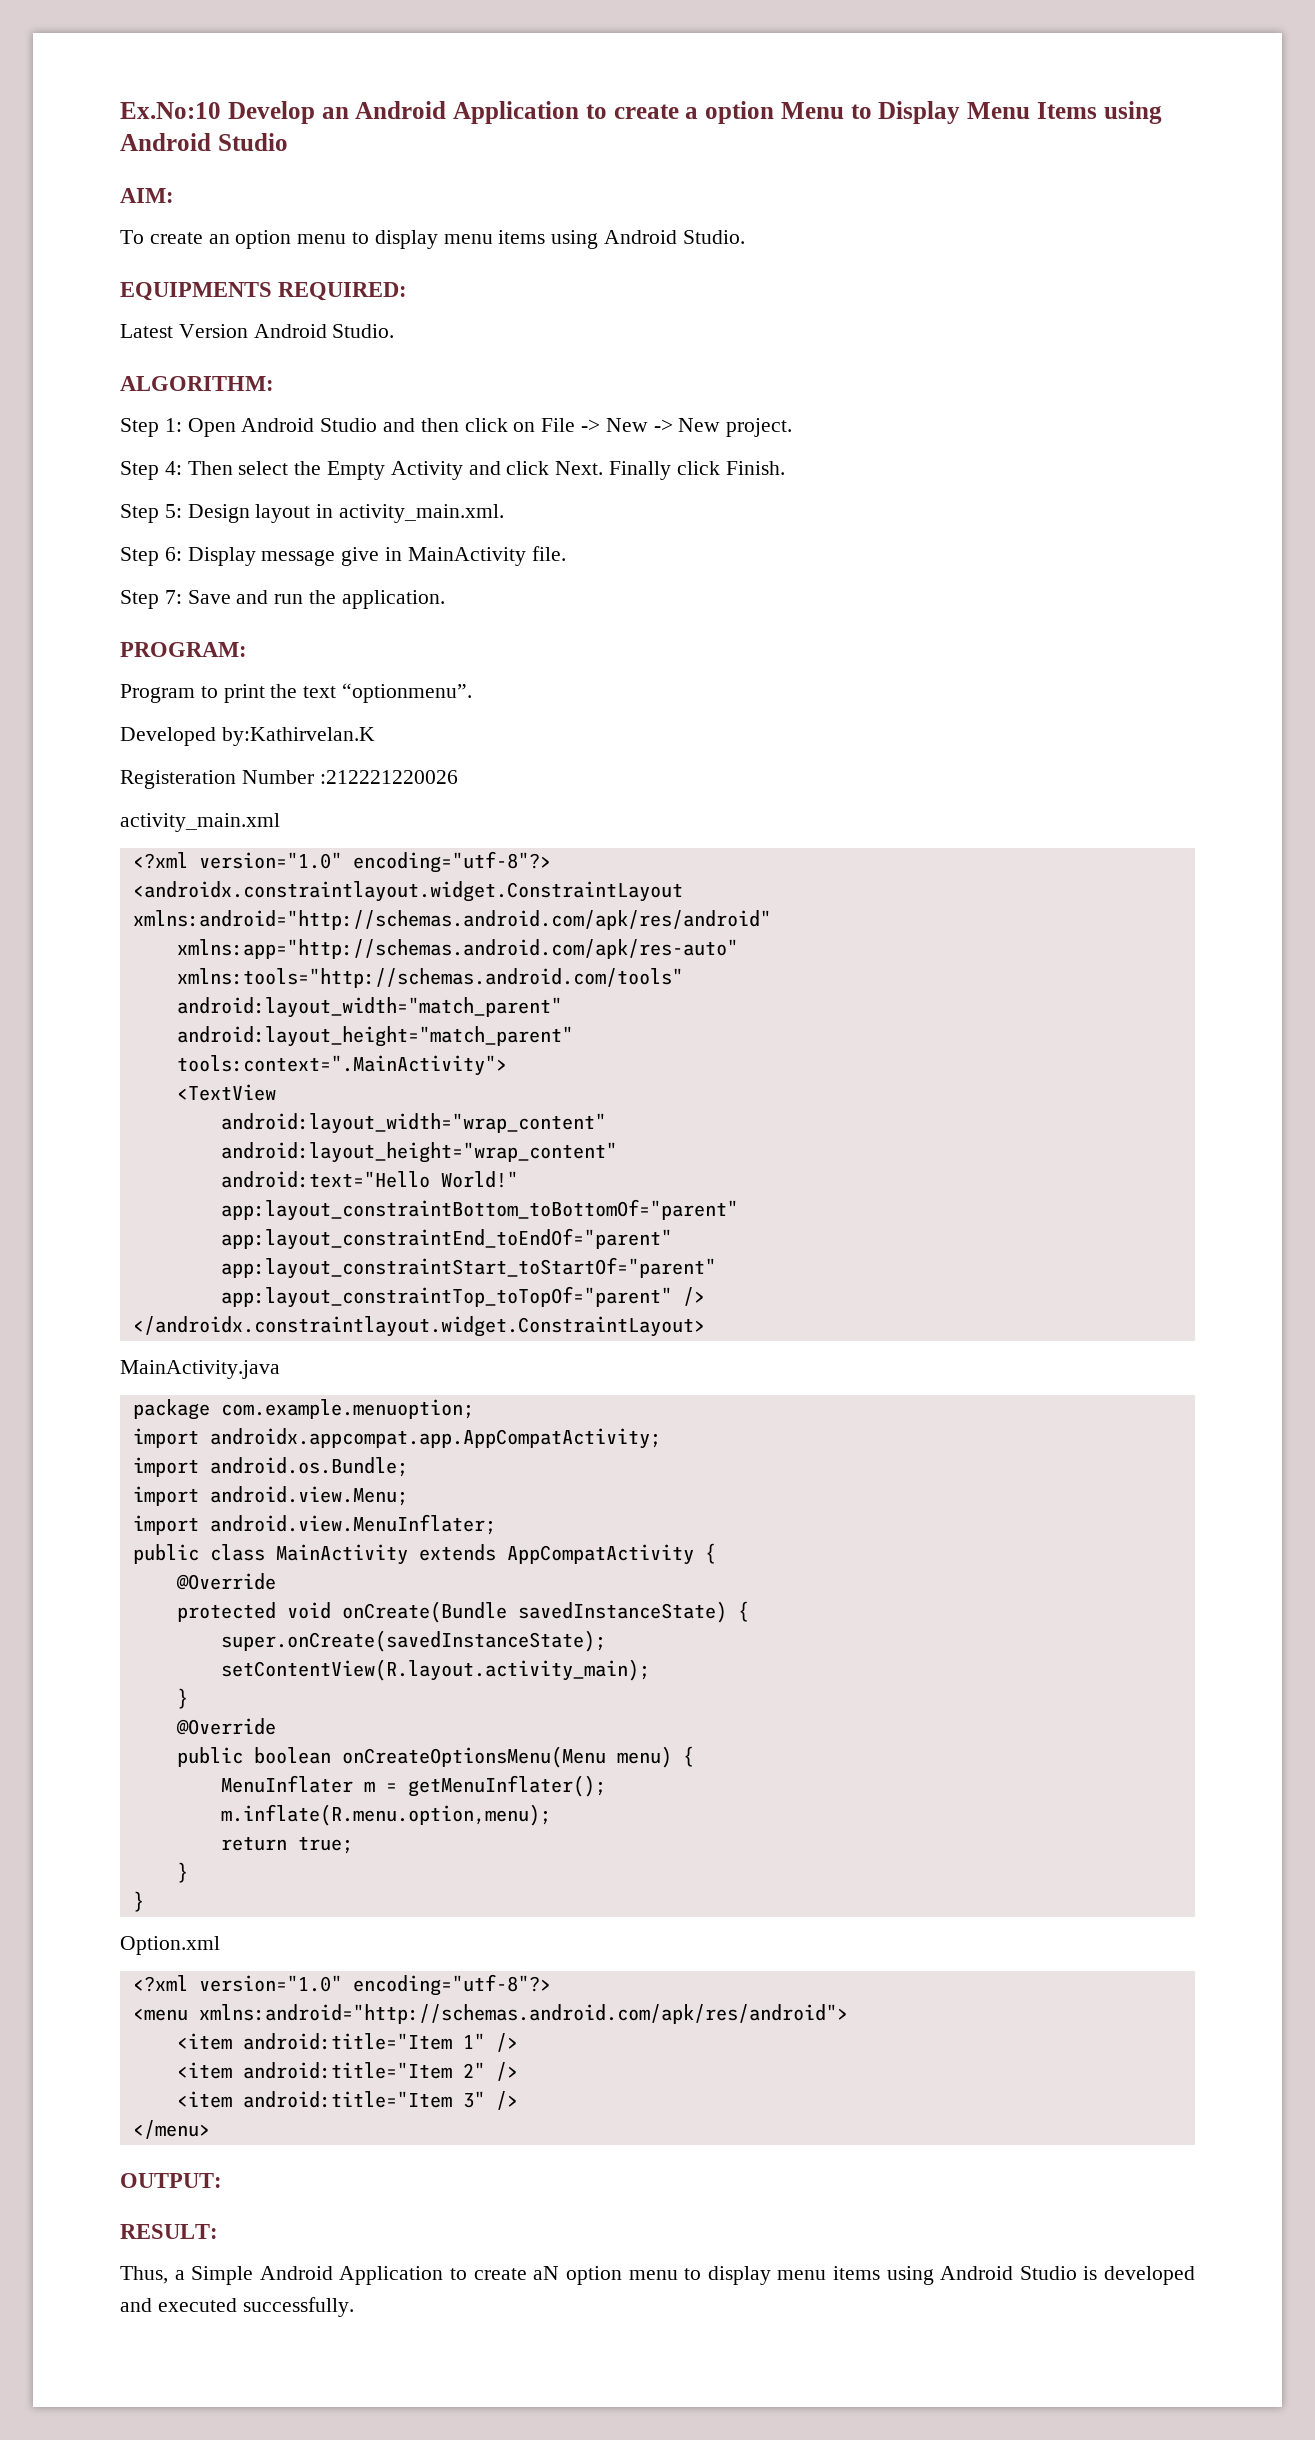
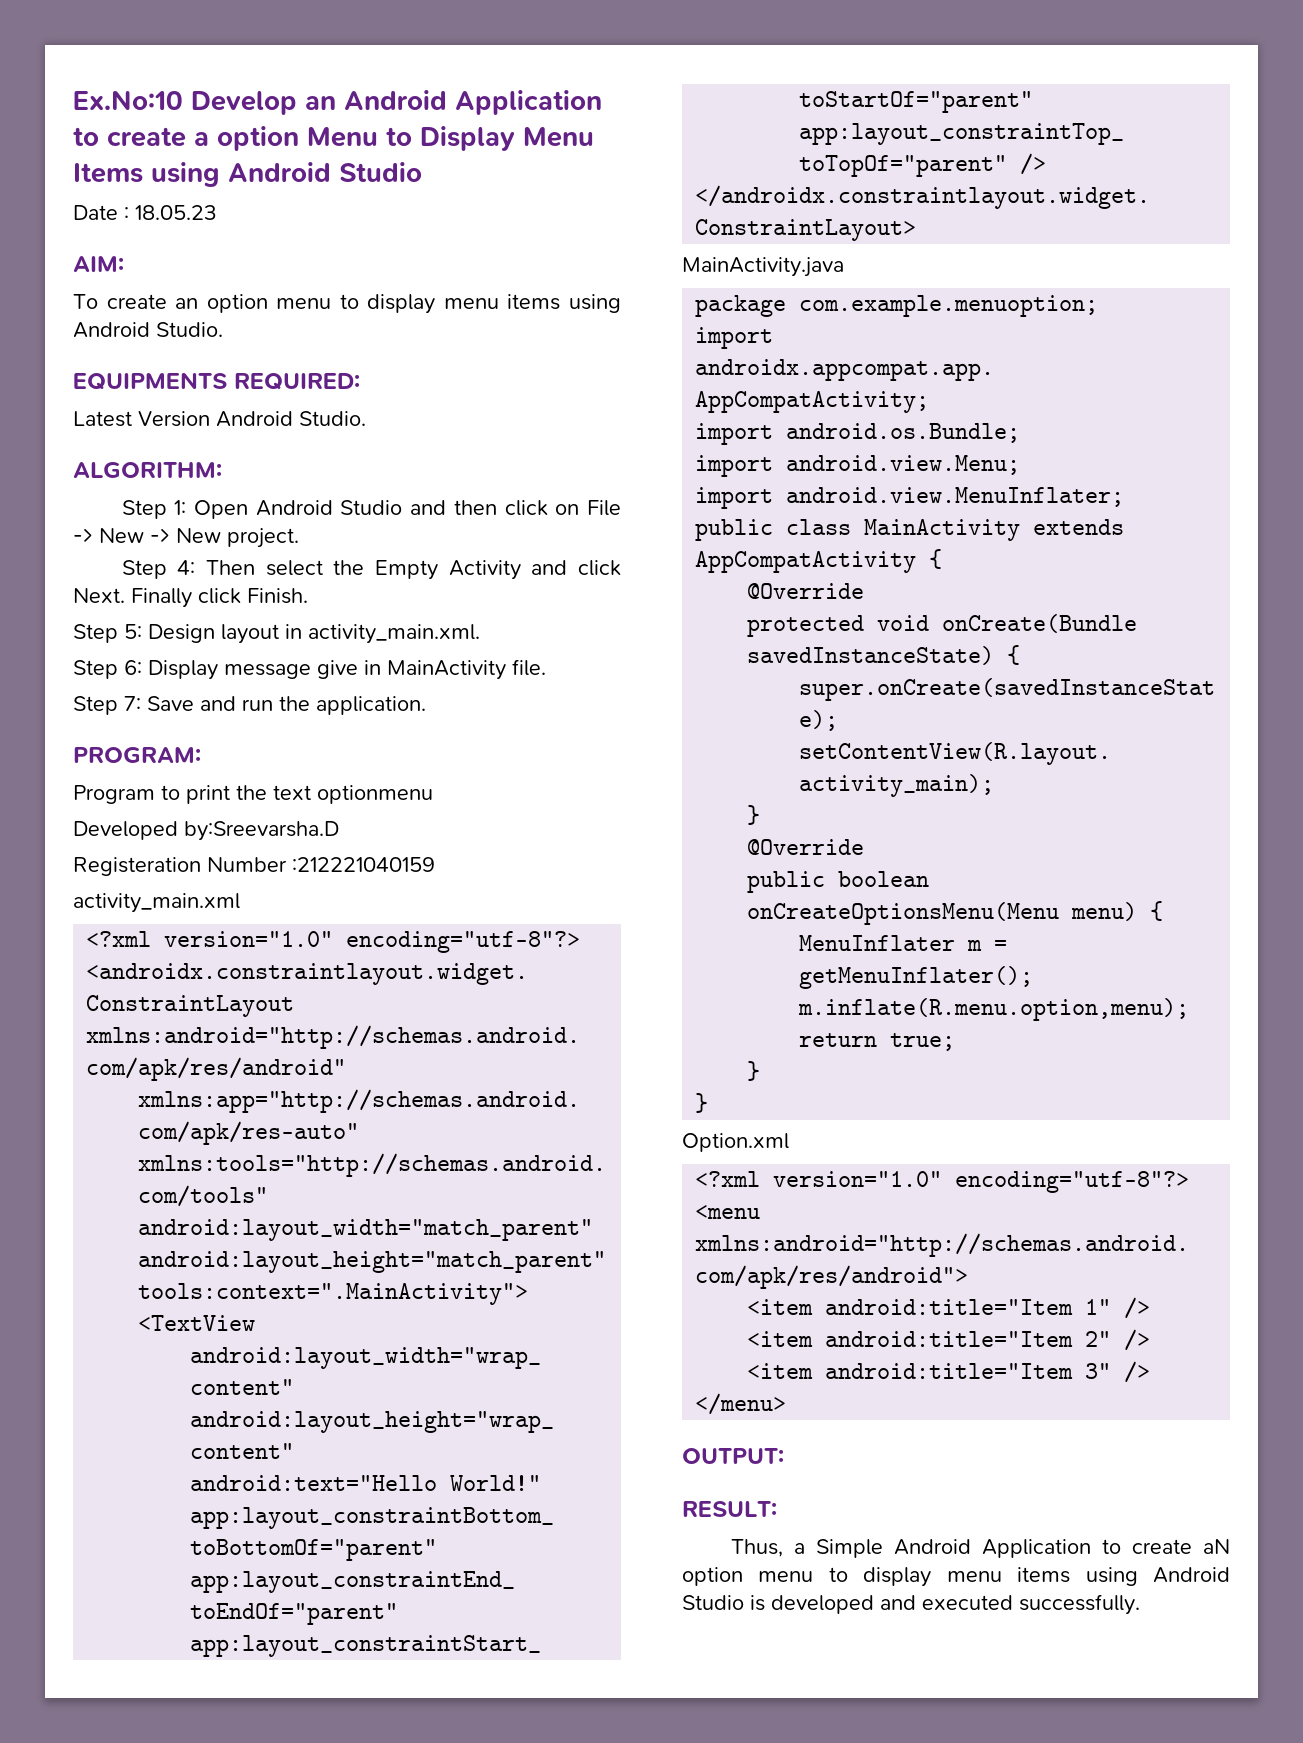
+ Date : 18.05.23
- Program to print the text “optionmenu”.
+ Program to print the text optionmenu
- Developed by:Kathirvelan.K
+ Developed by:Sreevarsha.D
- Registeration Number :212221220026
+ Registeration Number :212221040159

